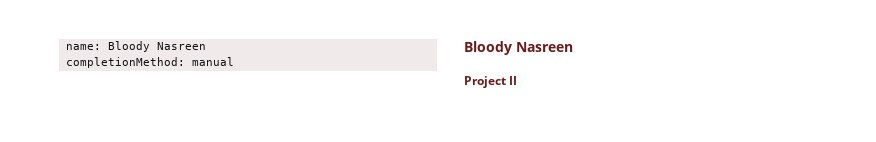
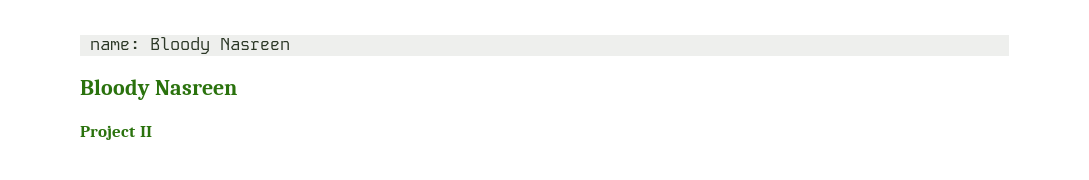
- completionMethod: manual

